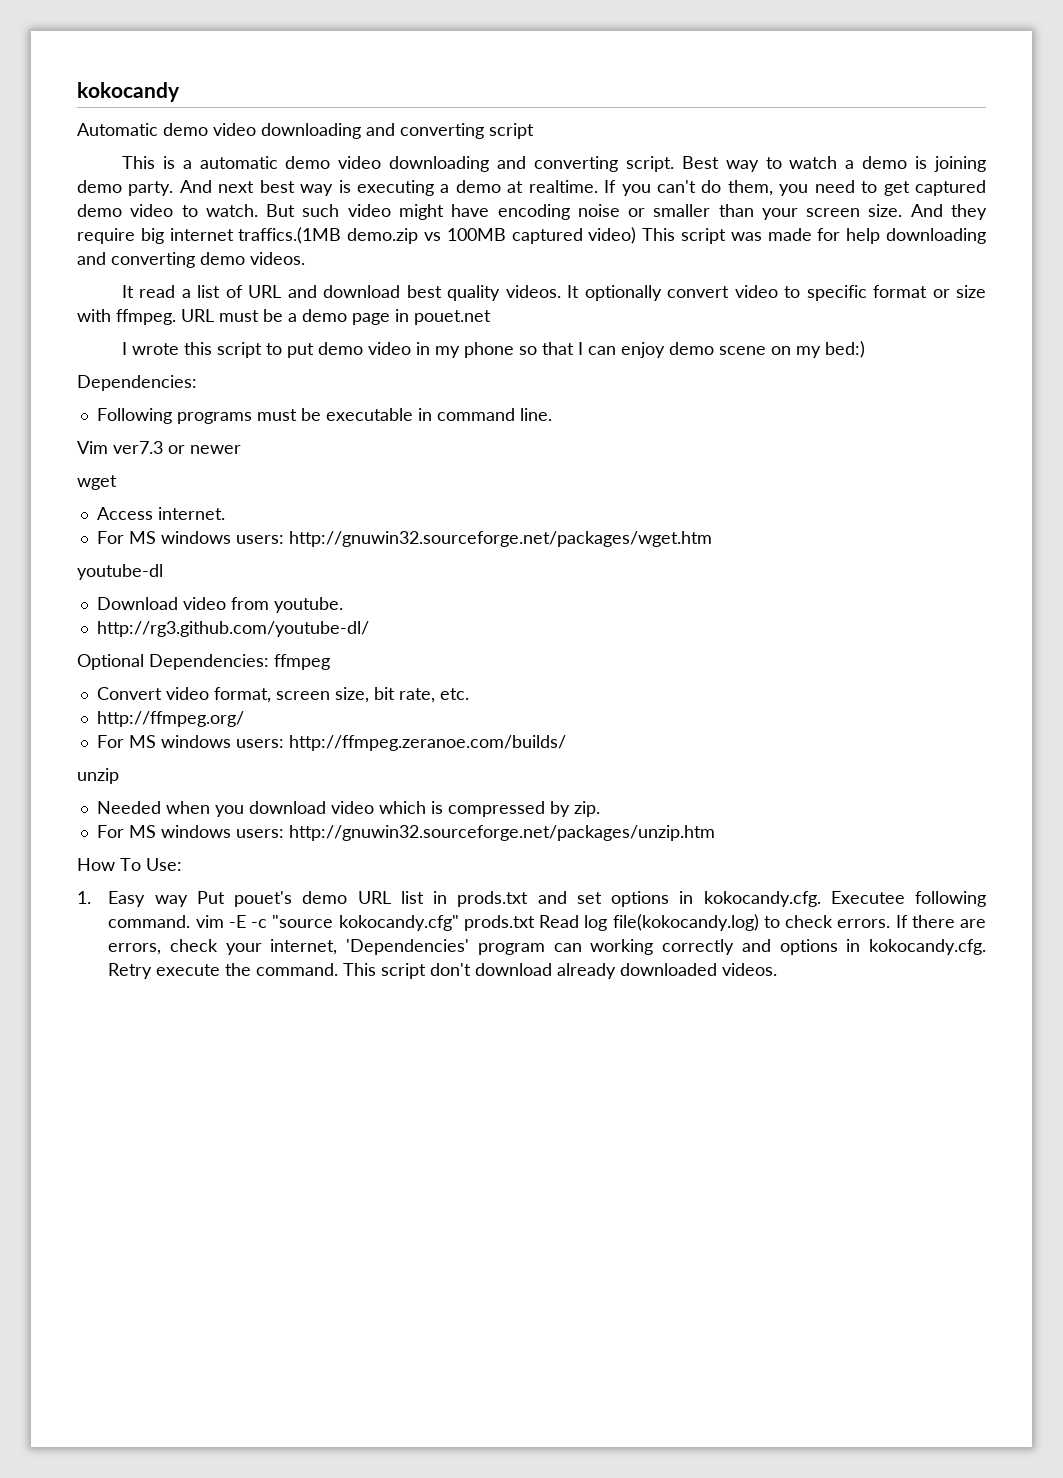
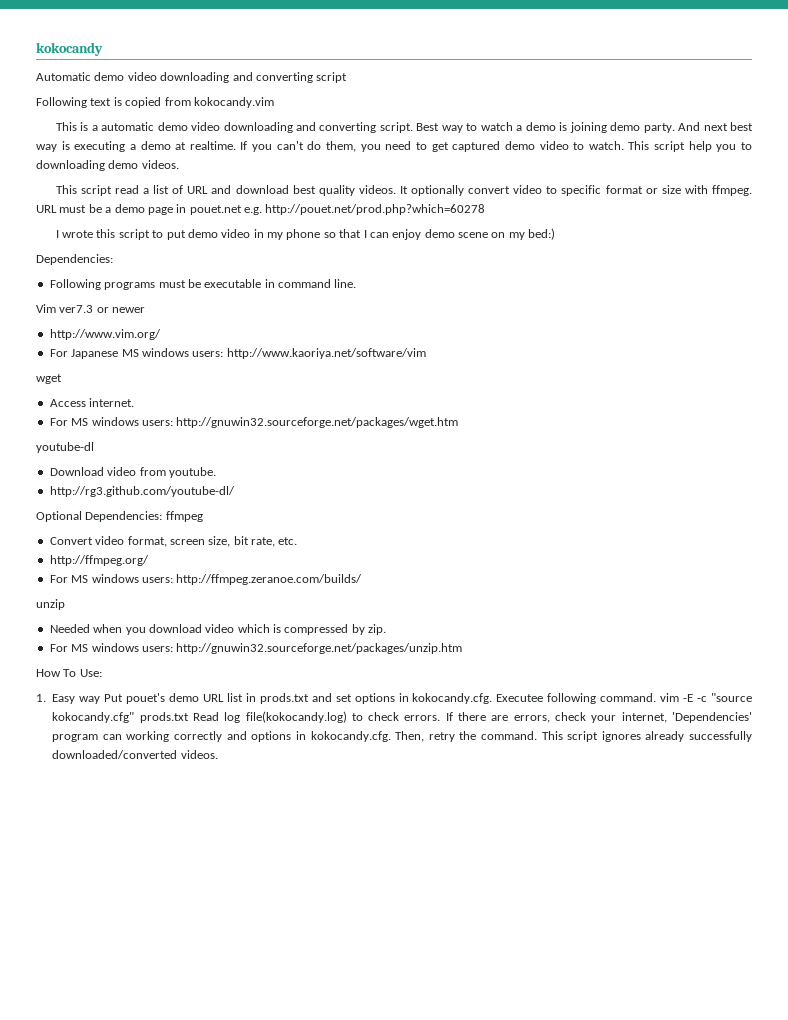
+ Following text is copied from kokocandy.vim
- But such video might have encoding noise or smaller than your screen size. And they require big internet traffics.(1MB demo.zip vs 100MB captured video) This script was made for help downloading and converting demo videos.
+ This script help you to downloading demo videos.
- It read a list of URL and download best quality videos.
+ This script read a list of URL and download best quality videos.
- URL must be a demo page in pouet.net
+ URL must be a demo page in pouet.net e.g. http://pouet.net/prod.php?which=60278
+ http://www.vim.org/
+ For Japanese MS windows users: http://www.kaoriya.net/software/vim
- If there are errors, check your internet, 'Dependencies' program can working correctly and options in kokocandy.cfg. Retry execute the command.
+ If there are errors, check your internet, 'Dependencies' program can working correctly and options in kokocandy.cfg. Then, retry the command.
- This script don't download already downloaded videos.
+ This script ignores already successfully downloaded/converted videos.

